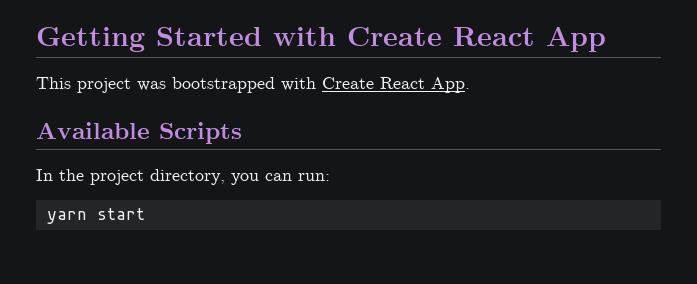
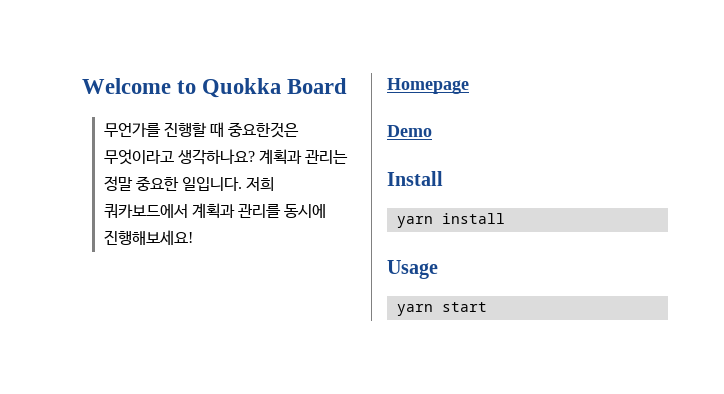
- Getting Started with Create React App
- This project was bootstrapped with Create React App.
- Available Scripts
- In the project directory, you can run:
+ Welcome to Quokka Board
+ 무언가를 진행할 때 중요한것은 무엇이라고 생각하나요? 계획과 관리는 정말 중요한 일입니다. 저희 쿼카보드에서 계획과 관리를 동시에 진행해보세요!
+ Homepage
+ Demo
+ Install
+ yarn install
+ Usage

